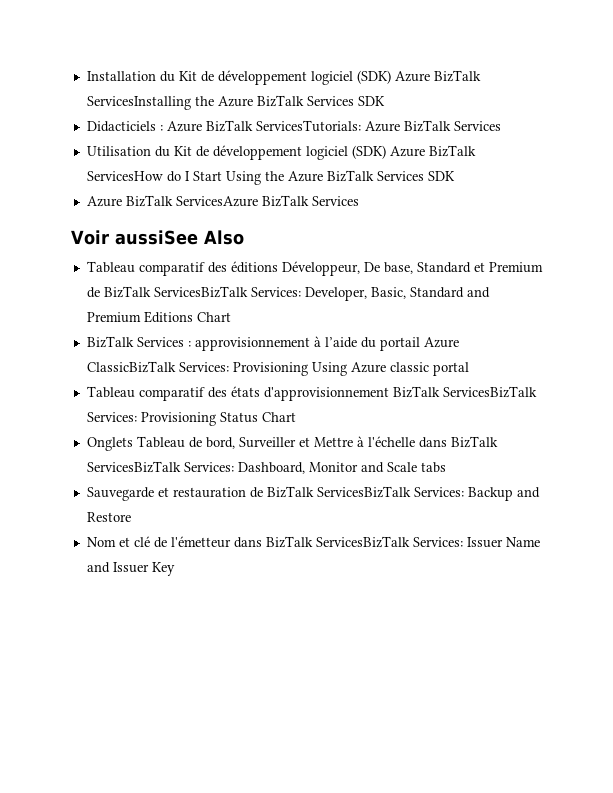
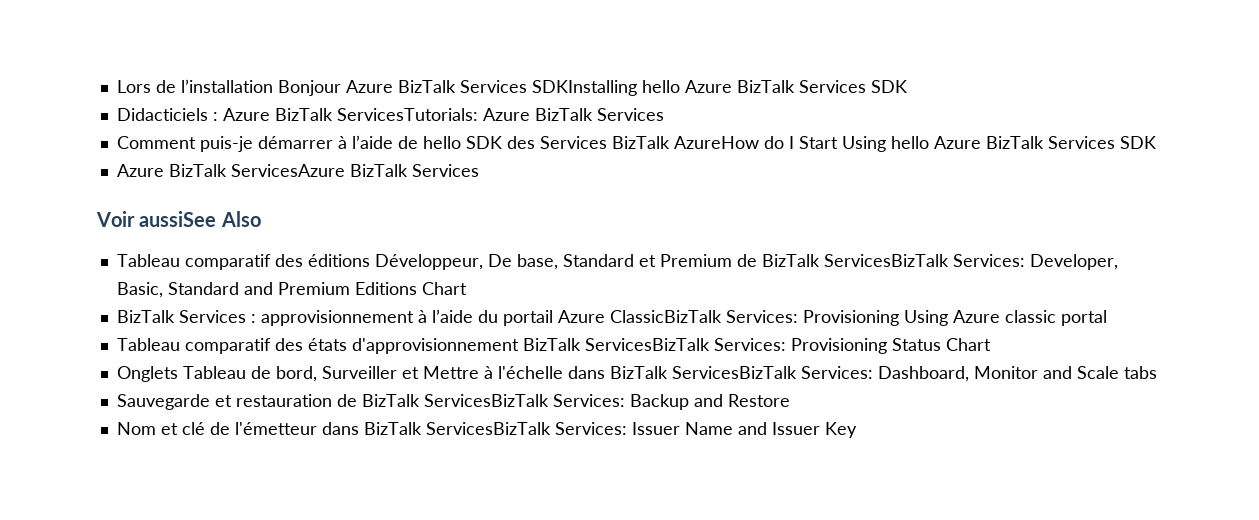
- Installation du Kit de développement logiciel (SDK) Azure BizTalk ServicesInstalling the Azure BizTalk Services SDK
+ Lors de l’installation Bonjour Azure BizTalk Services SDKInstalling hello Azure BizTalk Services SDK
- Utilisation du Kit de développement logiciel (SDK) Azure BizTalk ServicesHow do I Start Using the Azure BizTalk Services SDK
+ Comment puis-je démarrer à l’aide de hello SDK des Services BizTalk AzureHow do I Start Using hello Azure BizTalk Services SDK

